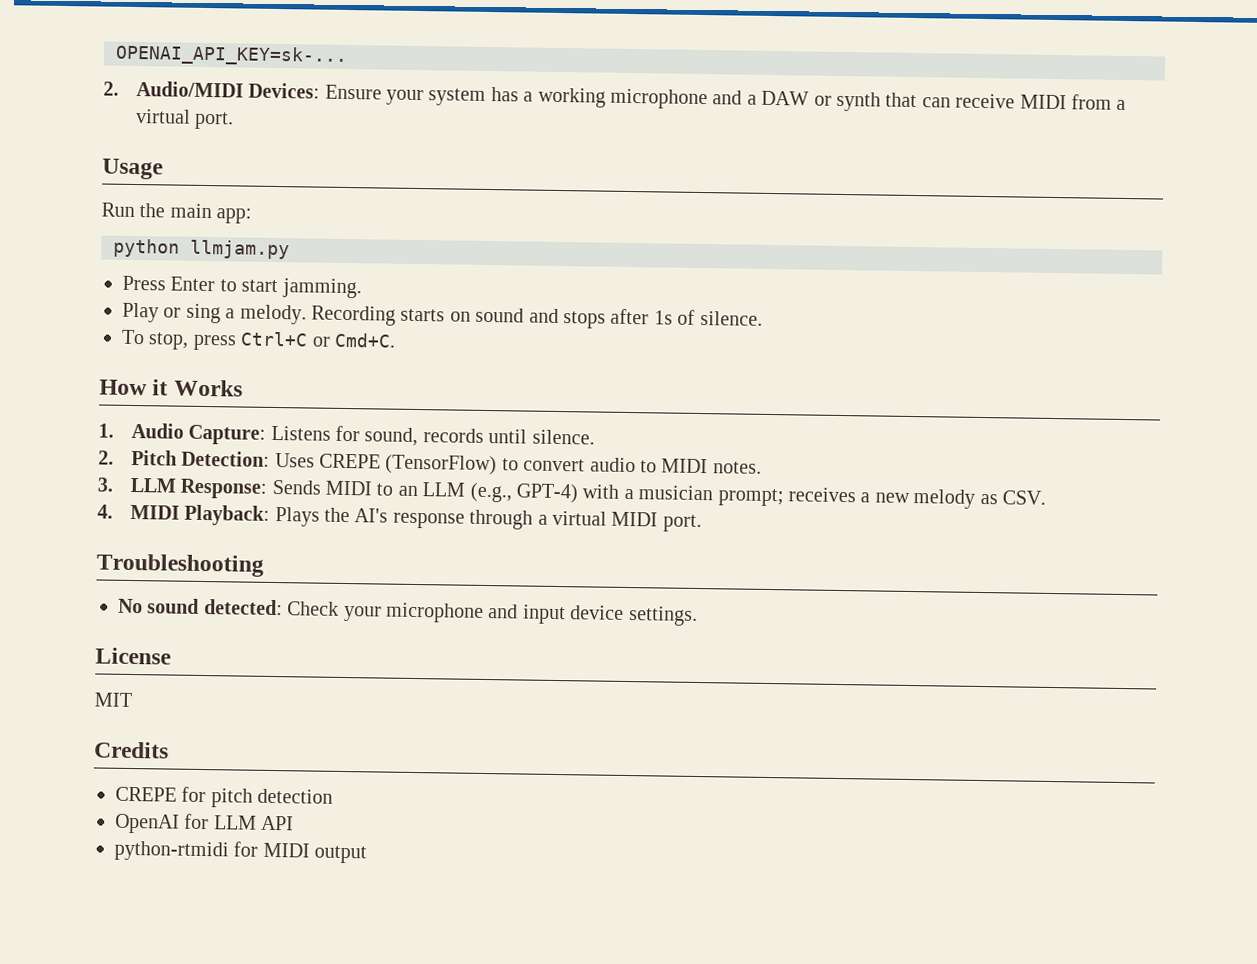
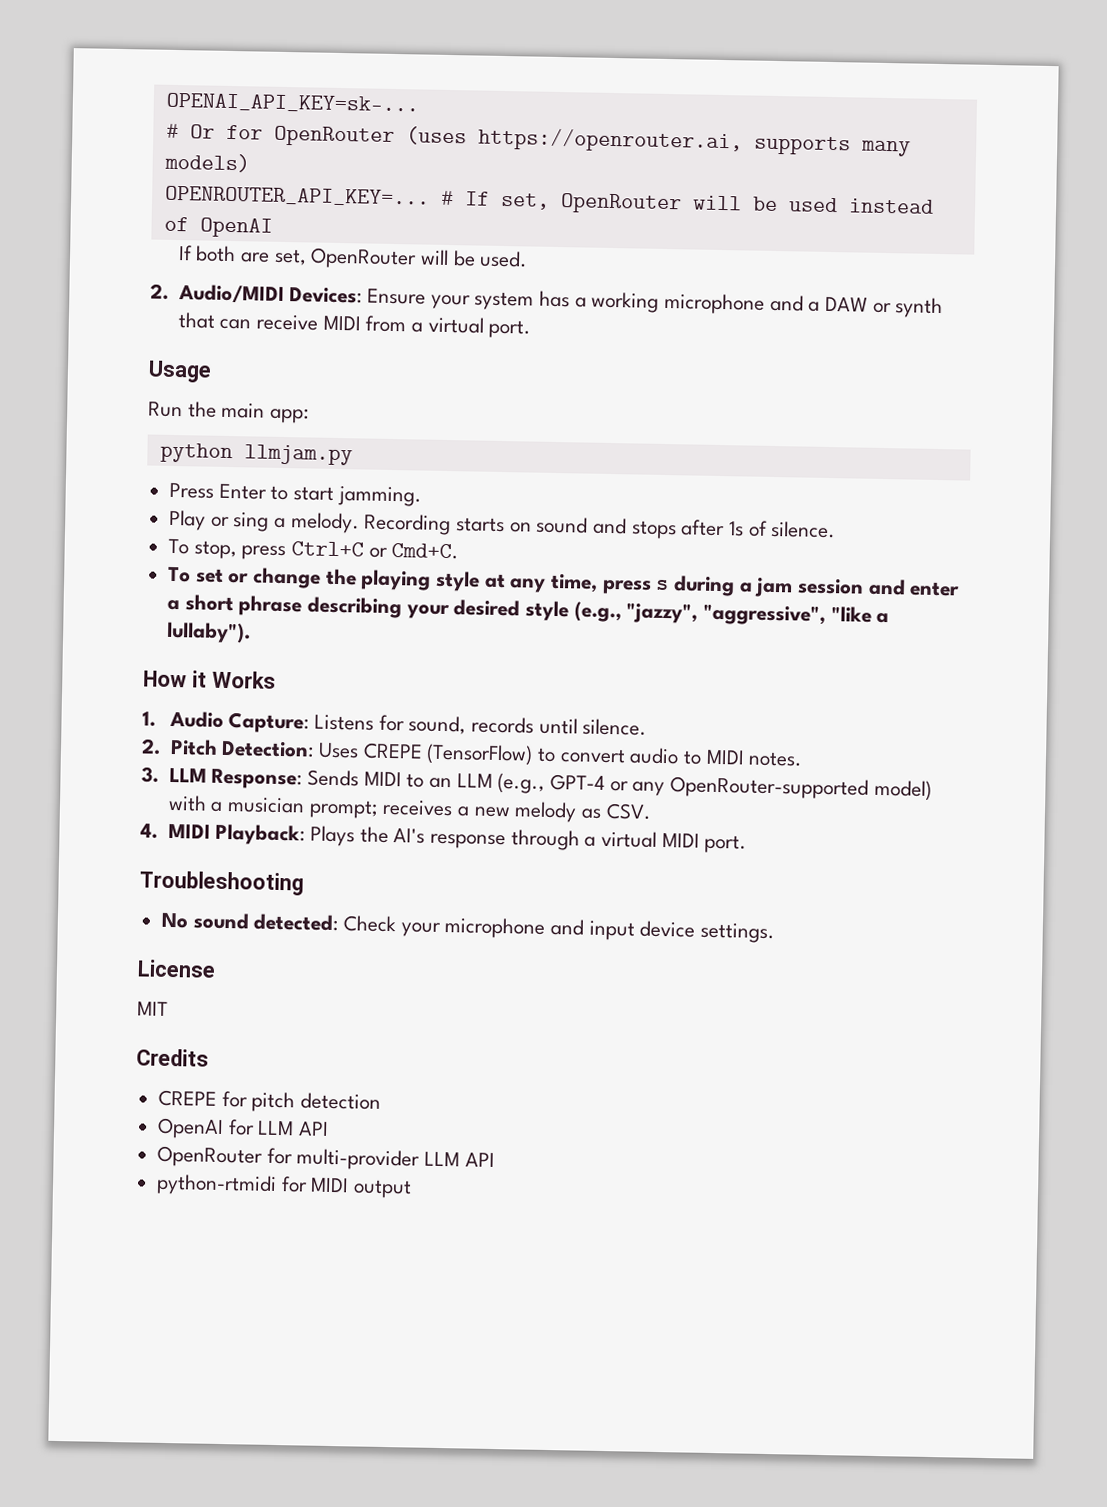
+ # Or for OpenRouter (uses https://openrouter.ai, supports many models)
+ OPENROUTER_API_KEY=... # If set, OpenRouter will be used instead of OpenAI
+ If both are set, OpenRouter will be used.
+ To set or change the playing style at any time, press s during a jam session and enter a short phrase describing your desired style (e.g., "jazzy", "aggressive", "like a lullaby").
- 3. LLM Response: Sends MIDI to an LLM (e.g., GPT-4) with a musician prompt; receives a new melody as CSV.
+ 3. LLM Response: Sends MIDI to an LLM (e.g., GPT-4 or any OpenRouter-supported model) with a musician prompt; receives a new melody as CSV.
+ OpenRouter for multi-provider LLM API

